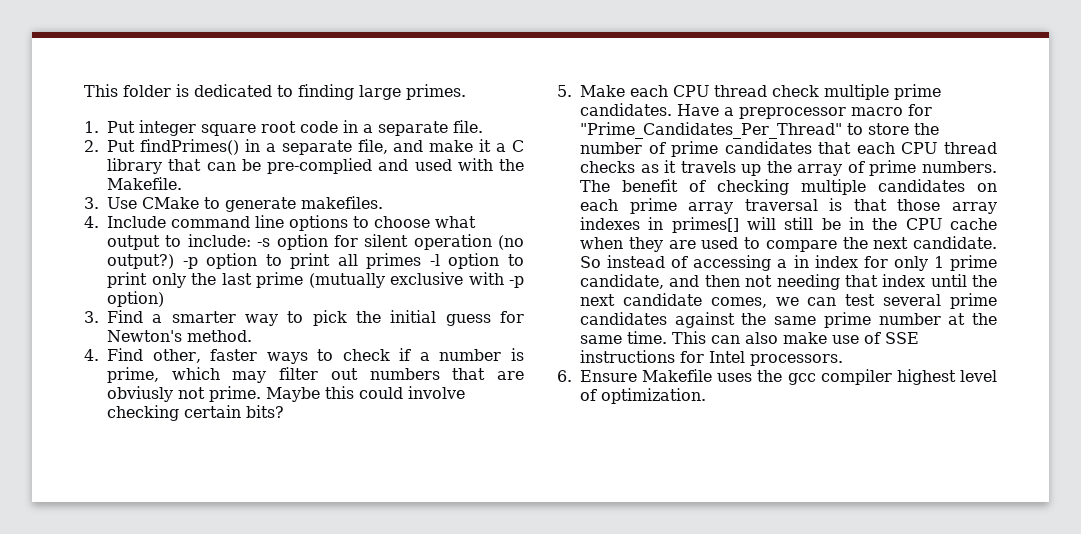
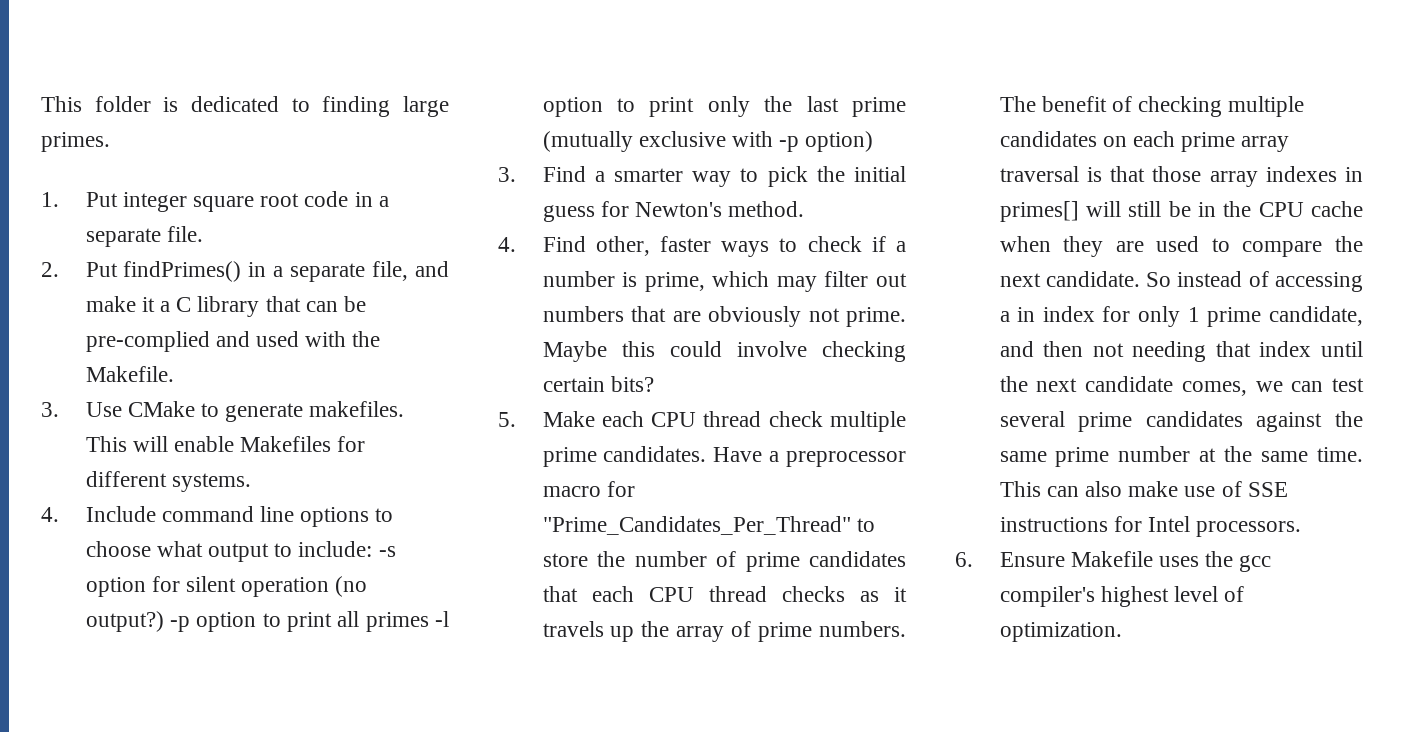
+ This will enable Makefiles for different systems.
- 4. Find other, faster ways to check if a number is prime, which may filter out numbers that are obviusly not prime.
+ 4. Find other, faster ways to check if a number is prime, which may filter out numbers that are obviously not prime.
- 6. Ensure Makefile uses the gcc compiler highest level of optimization.
+ 6. Ensure Makefile uses the gcc compiler's highest level of optimization.

